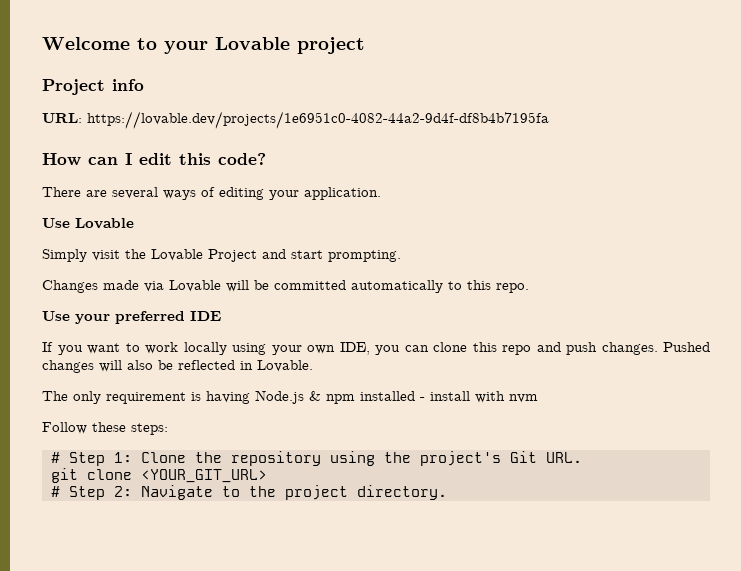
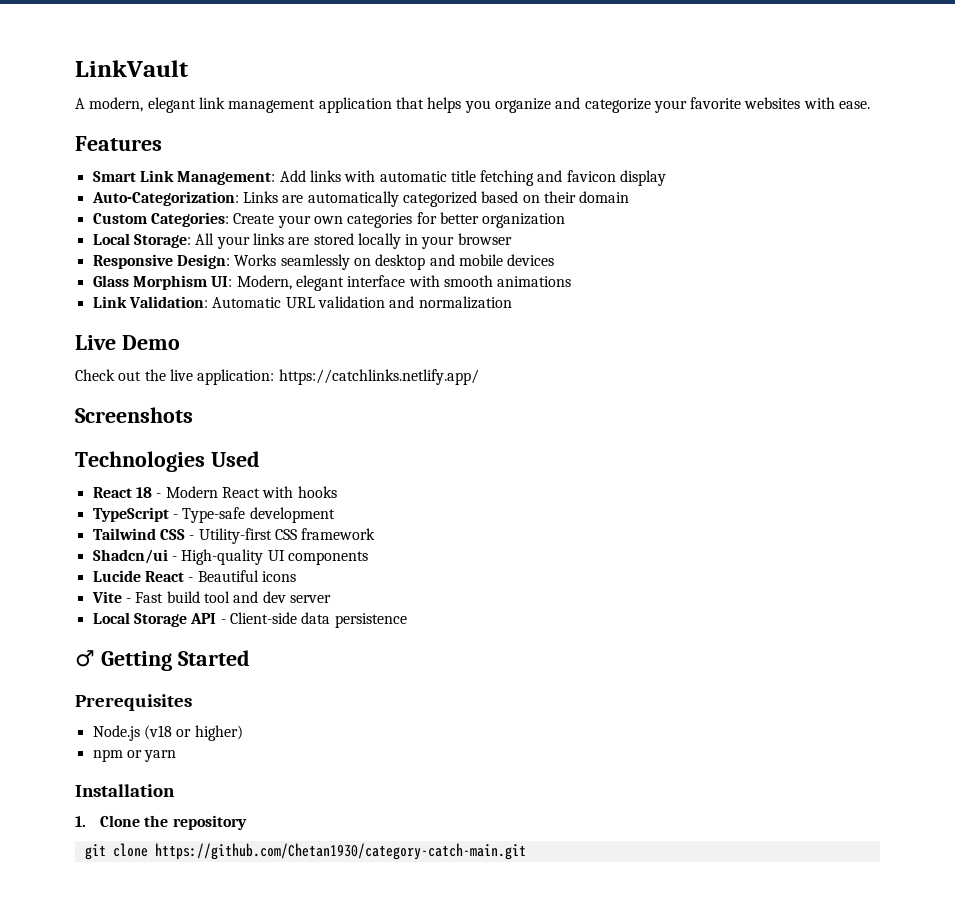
- Welcome to your Lovable project
- Project info
- URL: https://lovable.dev/projects/1e6951c0-4082-44a2-9d4f-df8b4b7195fa
- How can I edit this code?
- There are several ways of editing your application.
- Use Lovable
- Simply visit the Lovable Project and start prompting.
- Changes made via Lovable will be committed automatically to this repo.
- Use your preferred IDE
- If you want to work locally using your own IDE, you can clone this repo and push changes. Pushed changes will also be reflected in Lovable.
- The only requirement is having Node.js & npm installed - install with nvm
- Follow these steps:
- # Step 1: Clone the repository using the project's Git URL.
- git clone <YOUR_GIT_URL>
- # Step 2: Navigate to the project directory.
+ LinkVault
+ A modern, elegant link management application that helps you organize and categorize your favorite websites with ease.
+ Features
+ Smart Link Management: Add links with automatic title fetching and favicon display
+ Auto-Categorization: Links are automatically categorized based on their domain
+ Custom Categories: Create your own categories for better organization
+ Local Storage: All your links are stored locally in your browser
+ Responsive Design: Works seamlessly on desktop and mobile devices
+ Glass Morphism UI: Modern, elegant interface with smooth animations
+ Link Validation: Automatic URL validation and normalization
+ Live Demo
+ Check out the live application: https://catchlinks.netlify.app/
+ Screenshots
+ Technologies Used
+ React 18 - Modern React with hooks
+ TypeScript - Type-safe development
+ Tailwind CSS - Utility-first CSS framework
+ Shadcn/ui - High-quality UI components
+ Lucide React - Beautiful icons
+ Vite - Fast build tool and dev server
+ Local Storage API - Client-side data persistence
+ ♂ Getting Started
+ Prerequisites
+ Node.js (v18 or higher)
+ npm or yarn
+ Installation
+ 1. Clone the repository
+ git clone https://github.com/Chetan1930/category-catch-main.git

